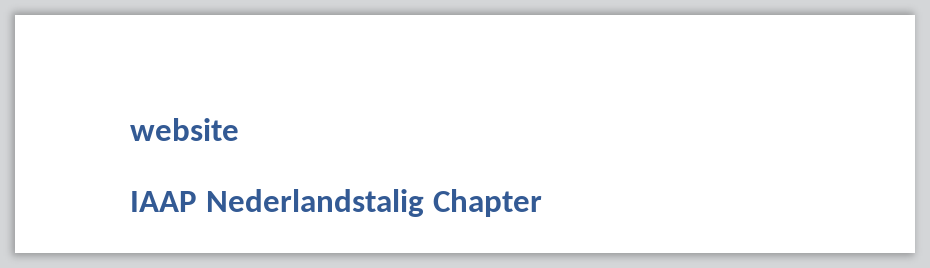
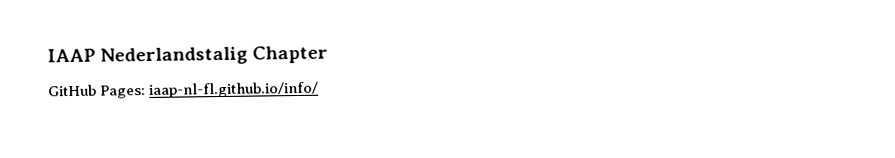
- website
+ GitHub Pages: iaap-nl-fl.github.io/info/

